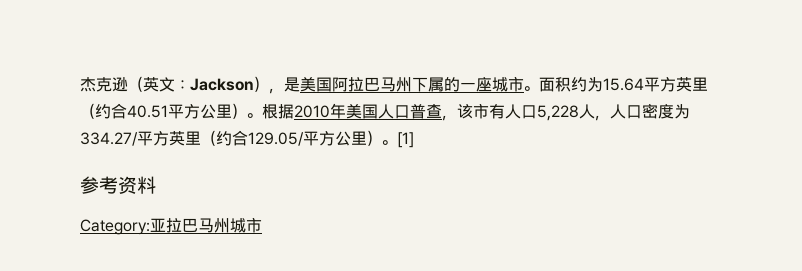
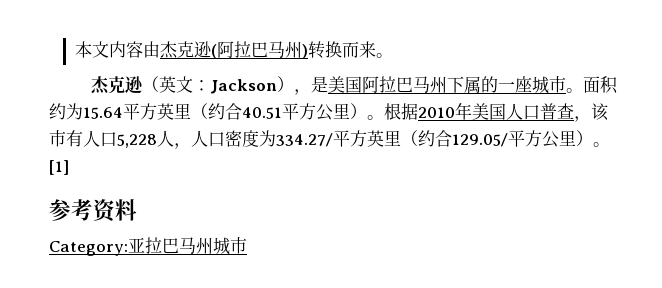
+ 本文内容由杰克逊(阿拉巴马州)转换而来。

